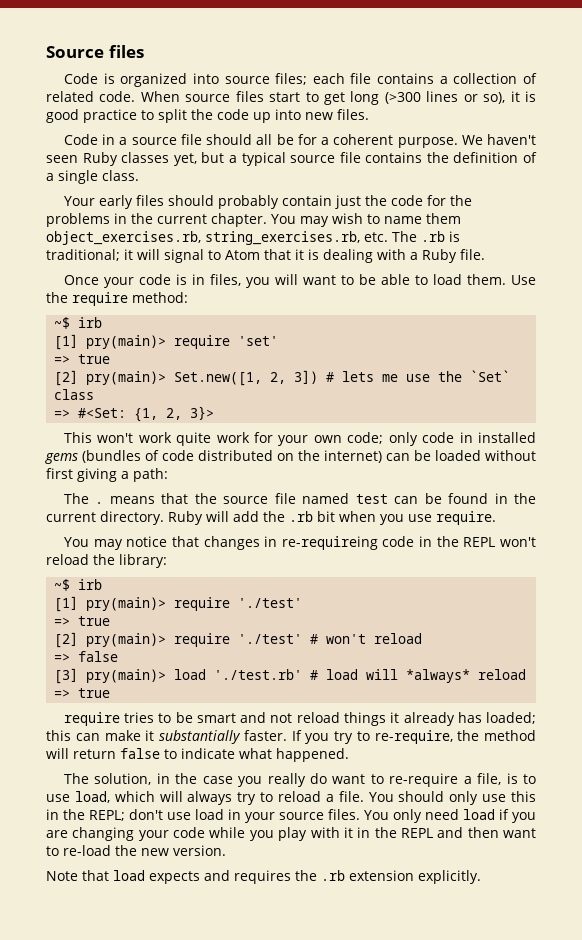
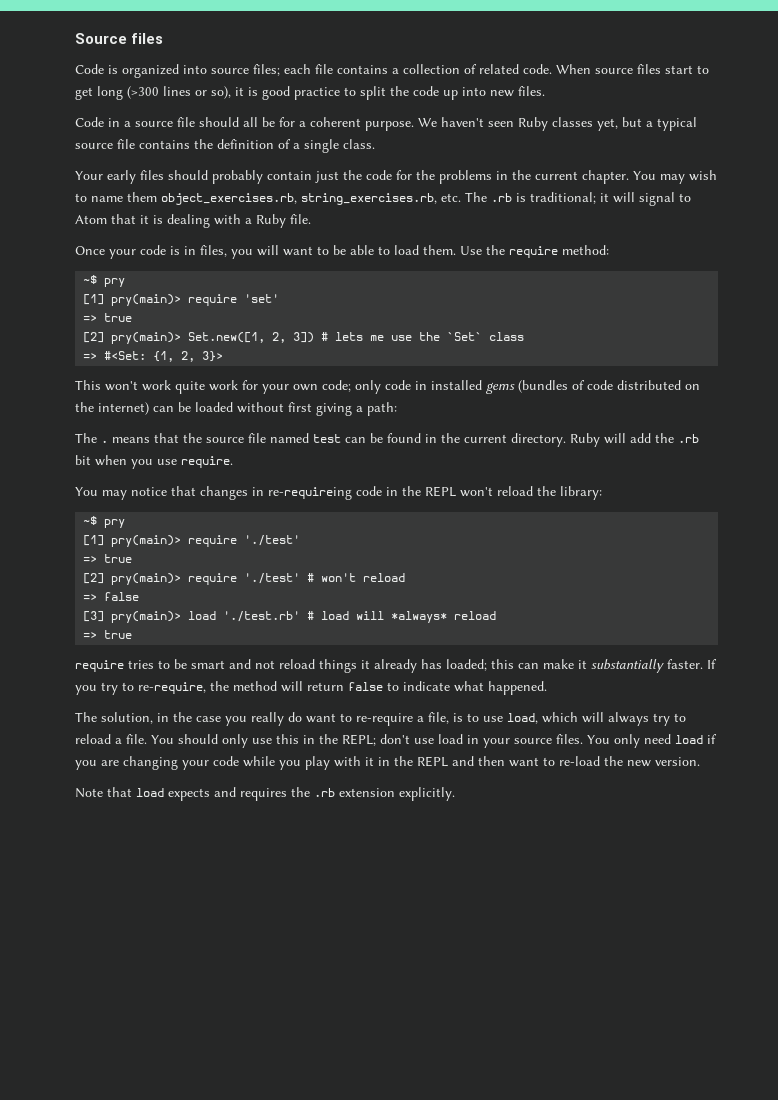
  Use the require method:
- ~$ irb
+ ~$ pry
  You may notice that changes in re-requireing code in the REPL won't reload the library:
- ~$ irb
+ ~$ pry

